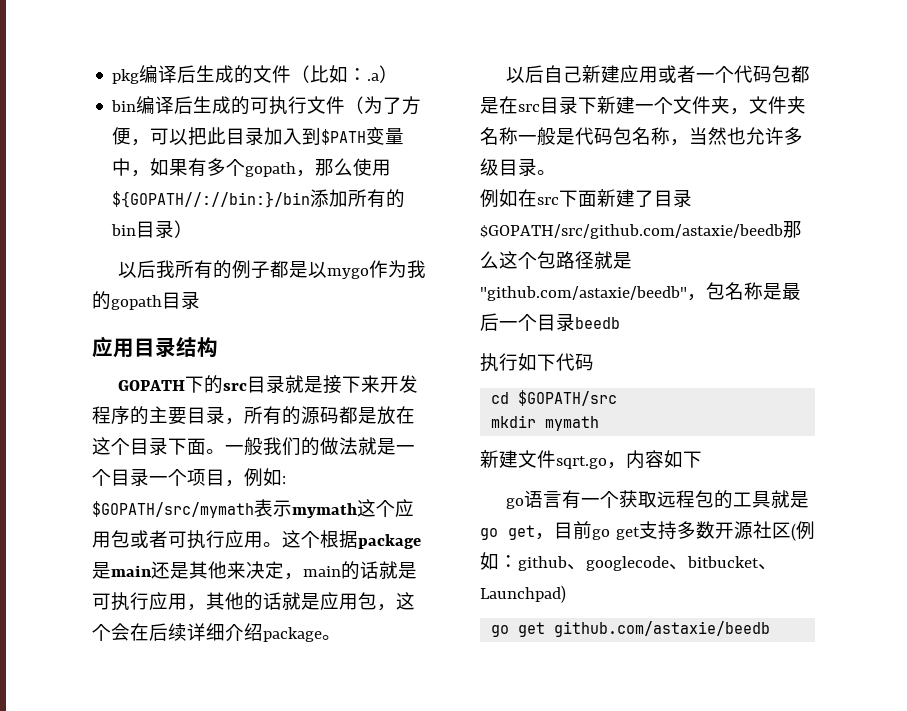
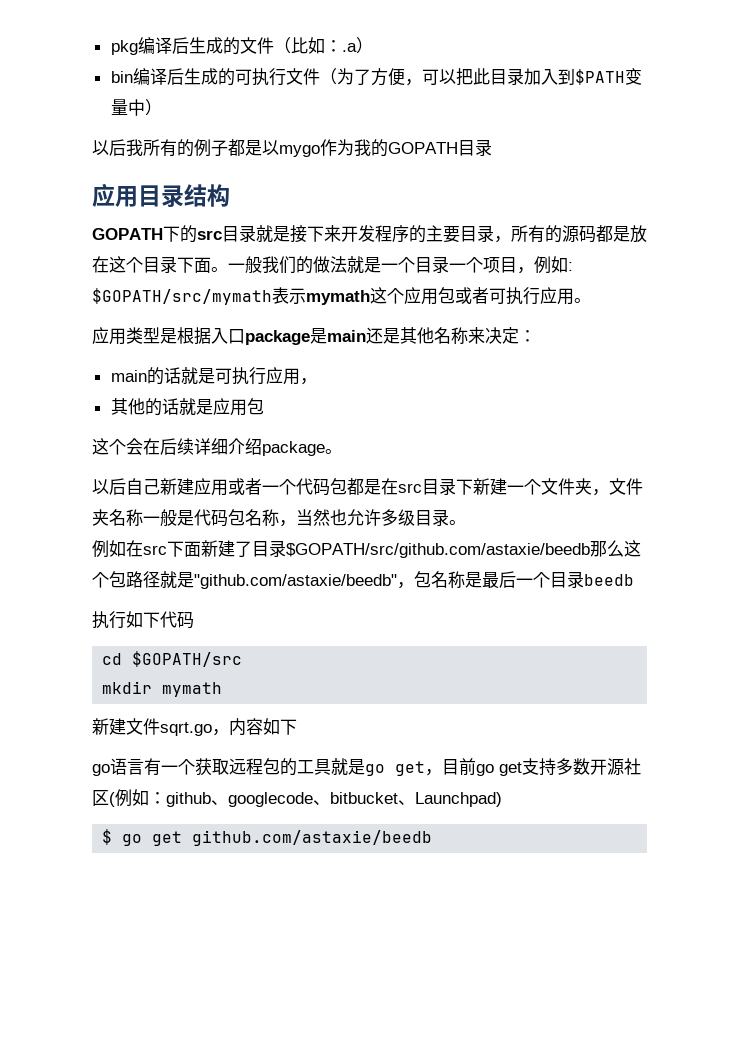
- bin编译后生成的可执行文件（为了方便，可以把此目录加入到$PATH变量中，如果有多个gopath，那么使用${GOPATH//://bin:}/bin添加所有的bin目录）
+ bin编译后生成的可执行文件（为了方便，可以把此目录加入到$PATH变量中）
- 以后我所有的例子都是以mygo作为我的gopath目录
+ 以后我所有的例子都是以mygo作为我的GOPATH目录
- 一般我们的做法就是一个目录一个项目，例如: $GOPATH/src/mymath表示mymath这个应用包或者可执行应用。这个根据package是main还是其他来决定，main的话就是可执行应用，其他的话就是应用包，这个会在后续详细介绍package。
+ 一般我们的做法就是一个目录一个项目，例如: $GOPATH/src/mymath表示mymath这个应用包或者可执行应用。
+ 应用类型是根据入口package是main还是其他名称来决定：
+ main的话就是可执行应用，
+ 其他的话就是应用包
+ 这个会在后续详细介绍package。
- go get github.com/astaxie/beedb
+ $ go get github.com/astaxie/beedb

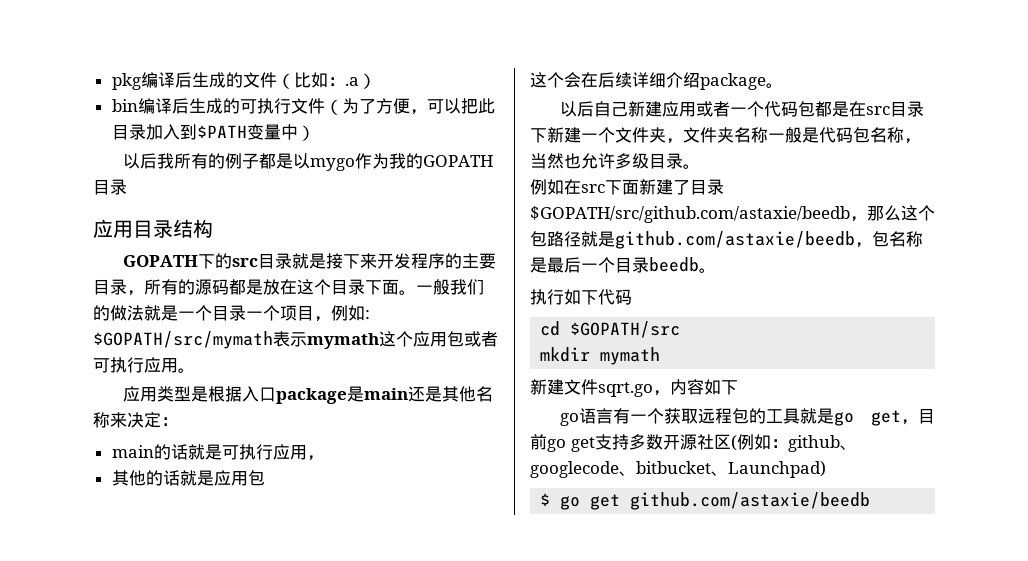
- 例如在src下面新建了目录$GOPATH/src/github.com/astaxie/beedb那么这个包路径就是"github.com/astaxie/beedb"，包名称是最后一个目录beedb
+ 例如在src下面新建了目录$GOPATH/src/github.com/astaxie/beedb，那么这个包路径就是github.com/astaxie/beedb，包名称是最后一个目录beedb。

